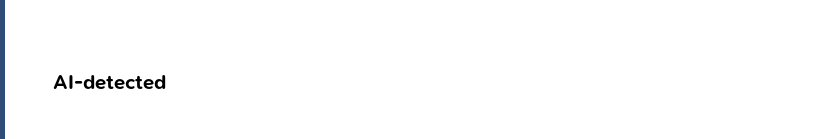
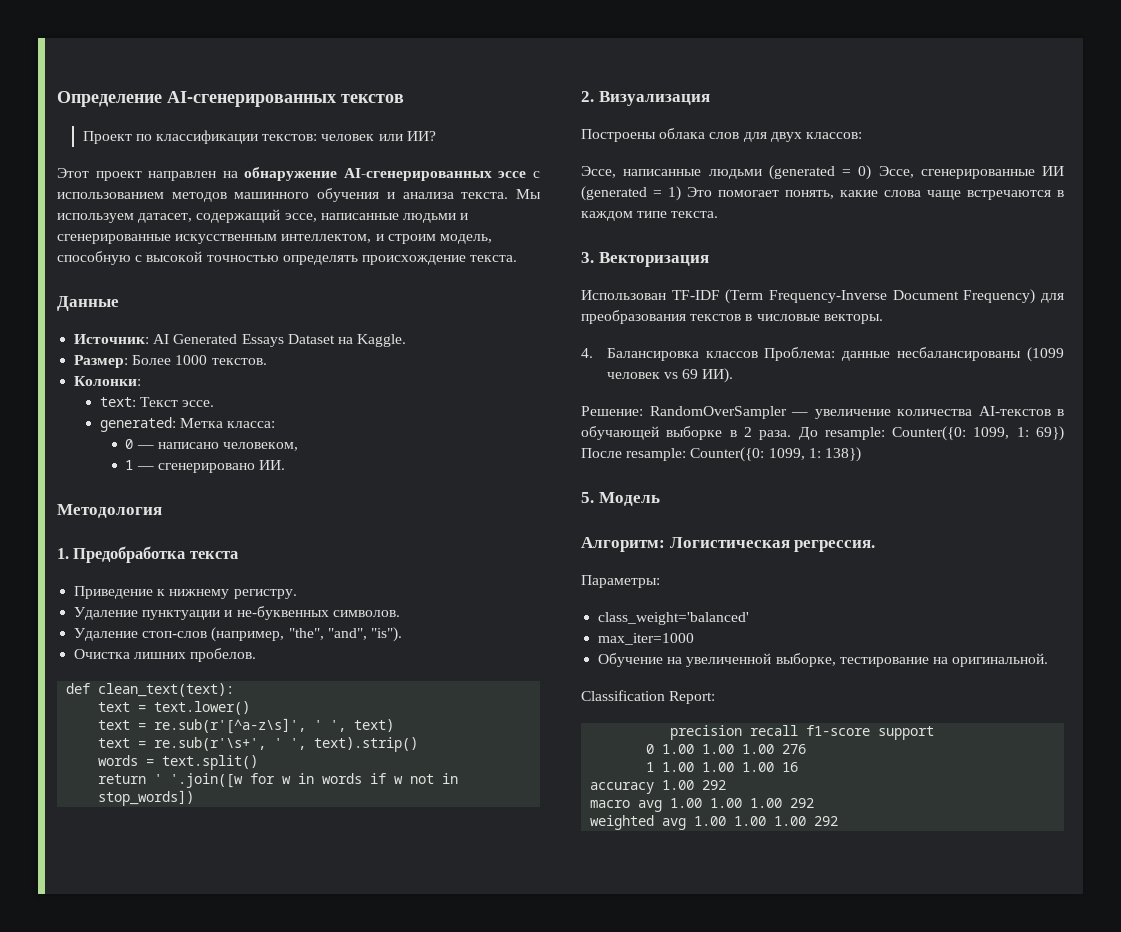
- AI-detected
+ Определение AI-сгенерированных текстов
+ Проект по классификации текстов: человек или ИИ?
+ Этот проект направлен на обнаружение AI-сгенерированных эссе с использованием методов машинного обучения и анализа текста. Мы используем датасет, содержащий эссе, написанные людьми и сгенерированные искусственным интеллектом, и строим модель, способную с высокой точностью определять происхождение текста.
+ Данные
+ Источник: AI Generated Essays Dataset на Kaggle.
+ Размер: Более 1000 текстов.
+ Колонки:
+ text: Текст эссе.
+ generated: Метка класса:
+ 0 — написано человеком,
+ 1 — сгенерировано ИИ.
+ Методология
+ 1. Предобработка текста
+ Приведение к нижнему регистру.
+ Удаление пунктуации и не-буквенных символов.
+ Удаление стоп-слов (например, "the", "and", "is").
+ Очистка лишних пробелов.
+ def clean_text(text):
+ text = text.lower()
+ text = re.sub(r'[^a-z\s]', ' ', text)
+ text = re.sub(r'\s+', ' ', text).strip()
+ words = text.split()
+ return ' '.join([w for w in words if w not in stop_words])
+ 2. Визуализация
+ Построены облака слов для двух классов:
+ Эссе, написанные людьми (generated = 0) Эссе, сгенерированные ИИ (generated = 1) Это помогает понять, какие слова чаще встречаются в каждом типе текста.
+ 3. Векторизация
+ Использован TF-IDF (Term Frequency-Inverse Document Frequency) для преобразования текстов в числовые векторы.
+ 4. Балансировка классов Проблема: данные несбалансированы (1099 человек vs 69 ИИ).
+ Решение: RandomOverSampler — увеличение количества AI-текстов в обучающей выборке в 2 раза. До resample: Counter({0: 1099, 1: 69}) После resample: Counter({0: 1099, 1: 138})
+ 5. Модель
+ Алгоритм: Логистическая регрессия.
+ Параметры:
+ class_weight='balanced'
+ max_iter=1000
+ Обучение на увеличенной выборке, тестирование на оригинальной.
+ Classification Report:
+ precision recall f1-score support
+ 0 1.00 1.00 1.00 276
+ 1 1.00 1.00 1.00 16
+ accuracy 1.00 292
+ macro avg 1.00 1.00 1.00 292
+ weighted avg 1.00 1.00 1.00 292

